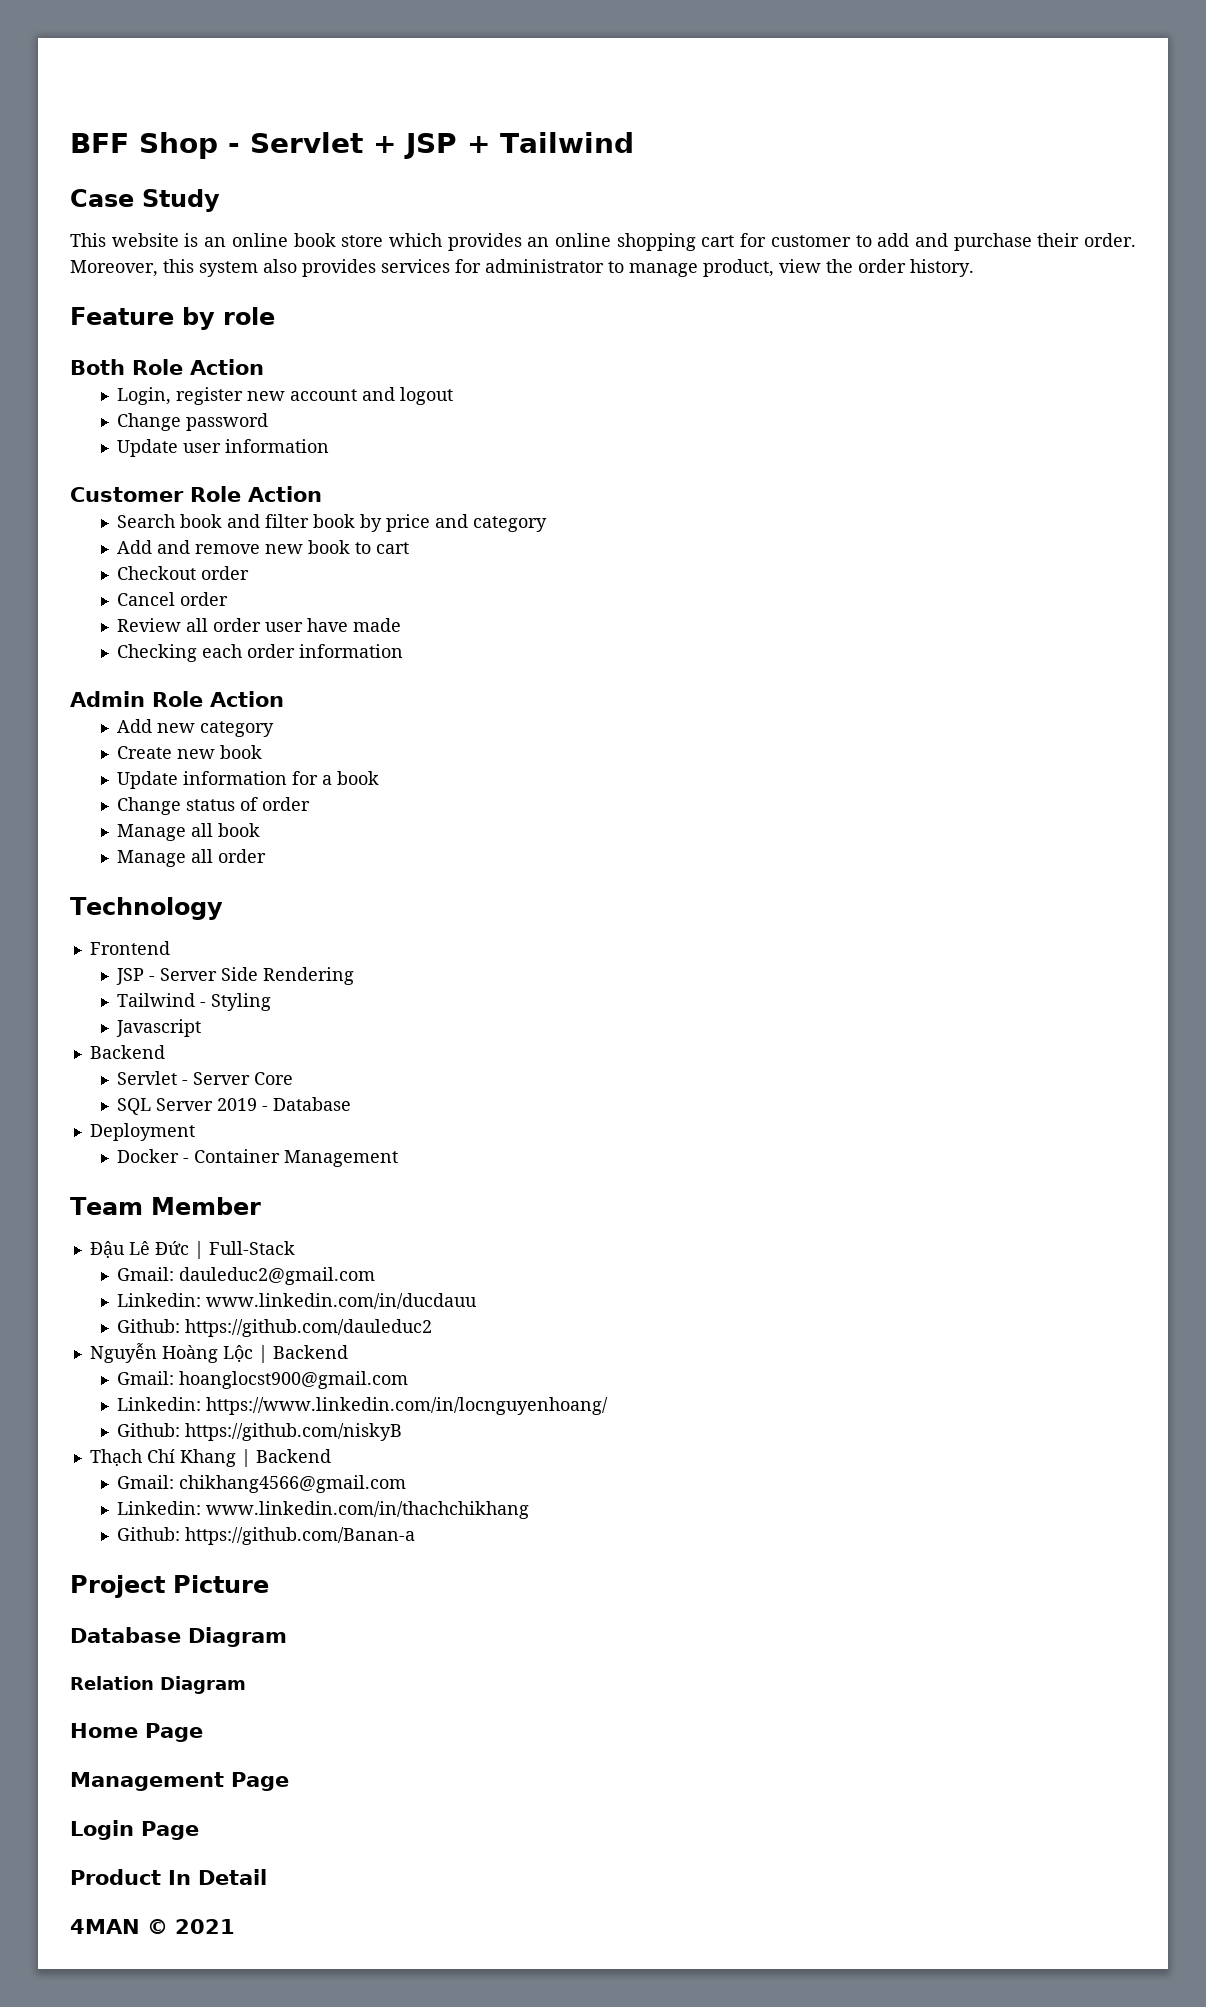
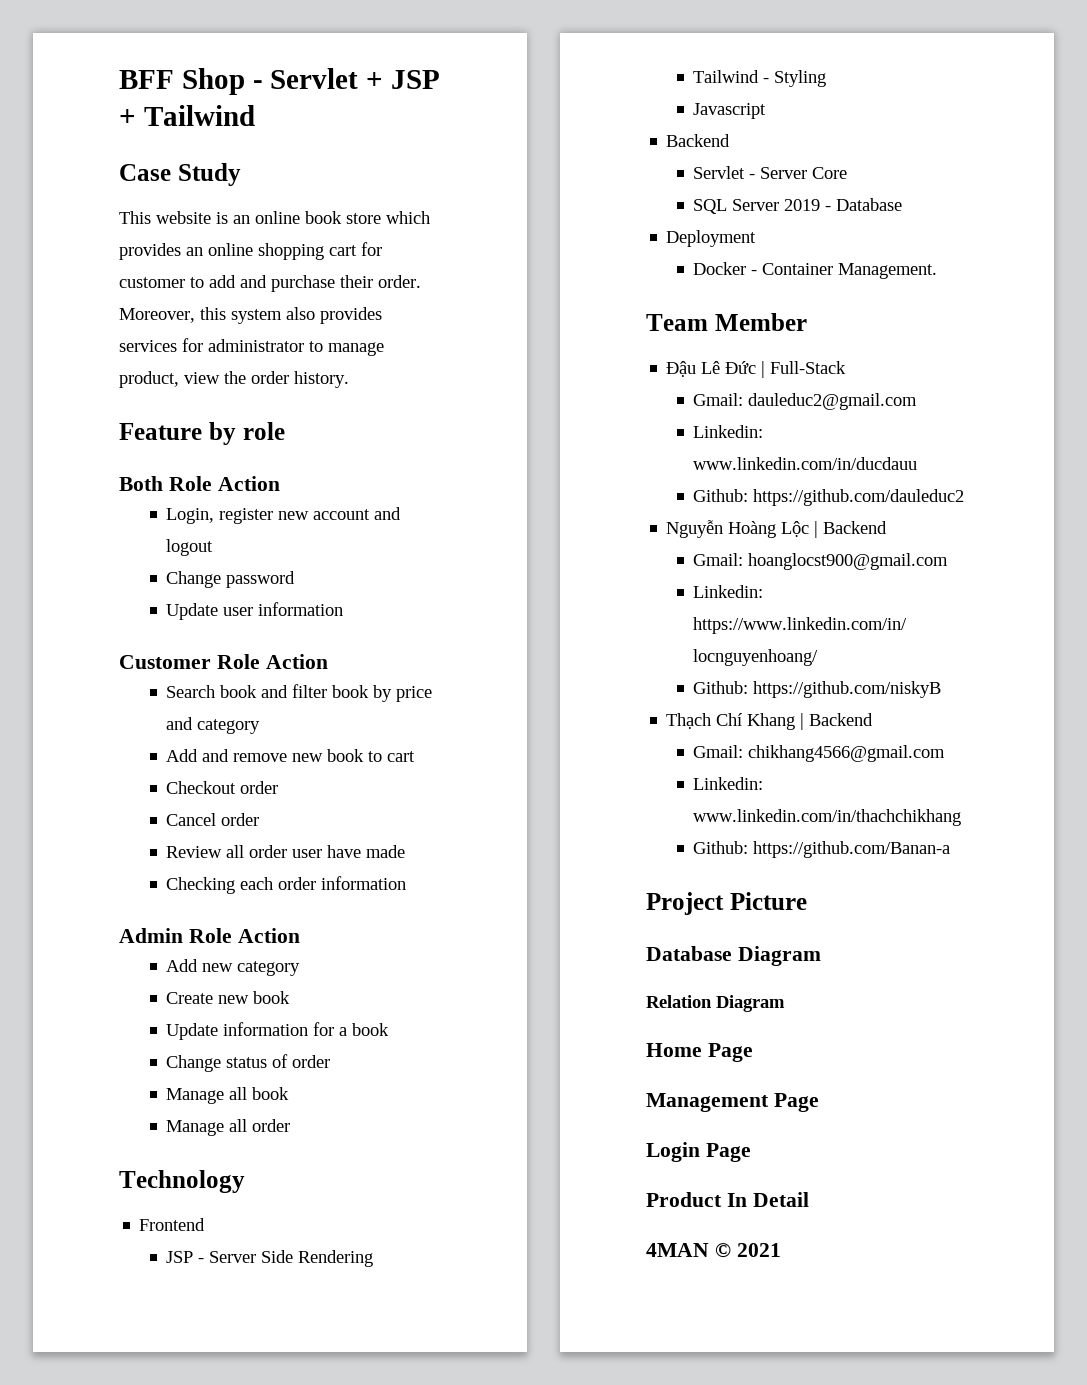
- Docker - Container Management
+ Docker - Container Management.

